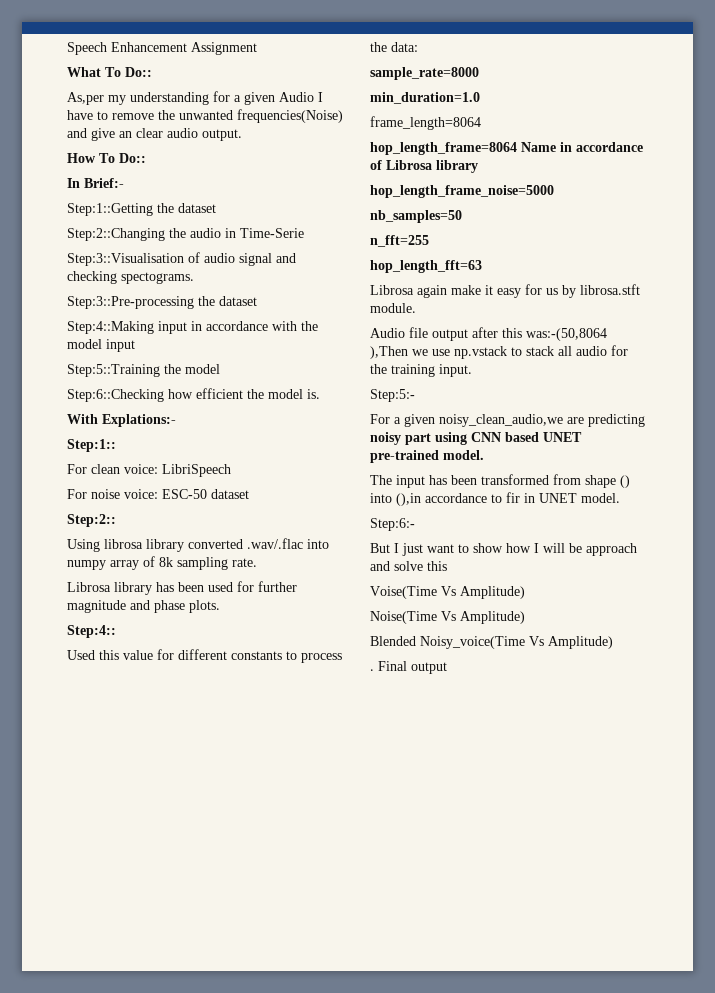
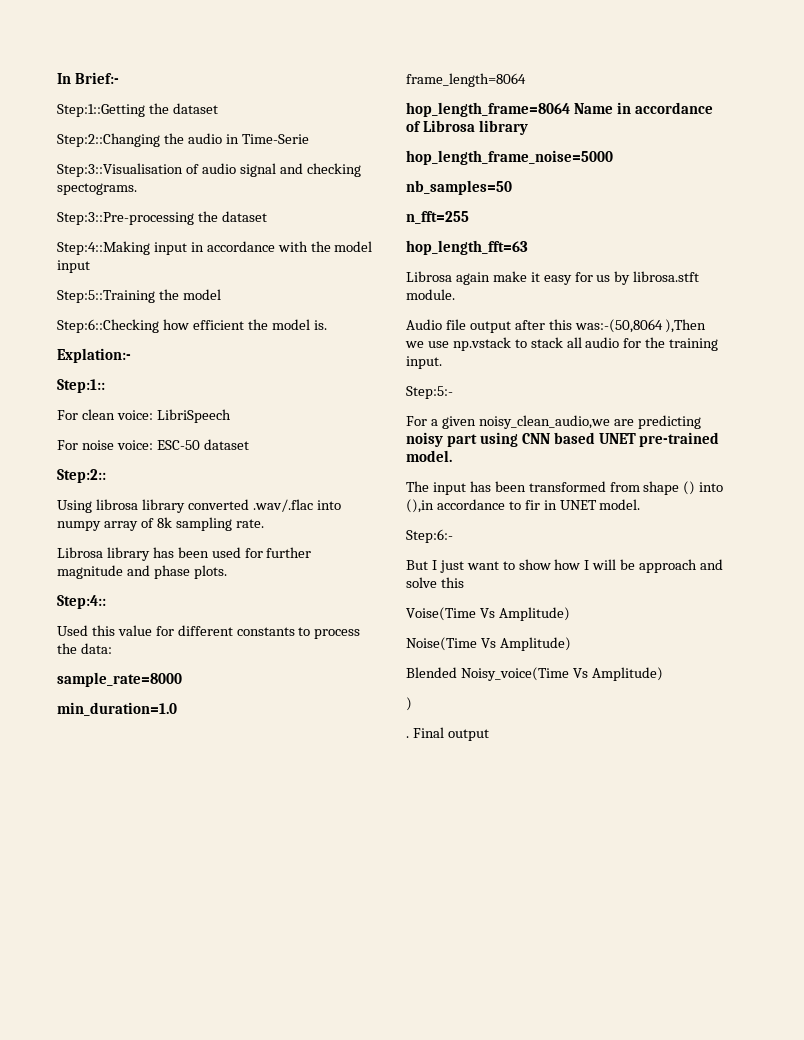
- Speech Enhancement Assignment
- What To Do::
- As,per my understanding for a given Audio I have to remove the unwanted frequencies(Noise) and give an clear audio output.
- How To Do::
- With Explations:-
+ Explation:-
+ )

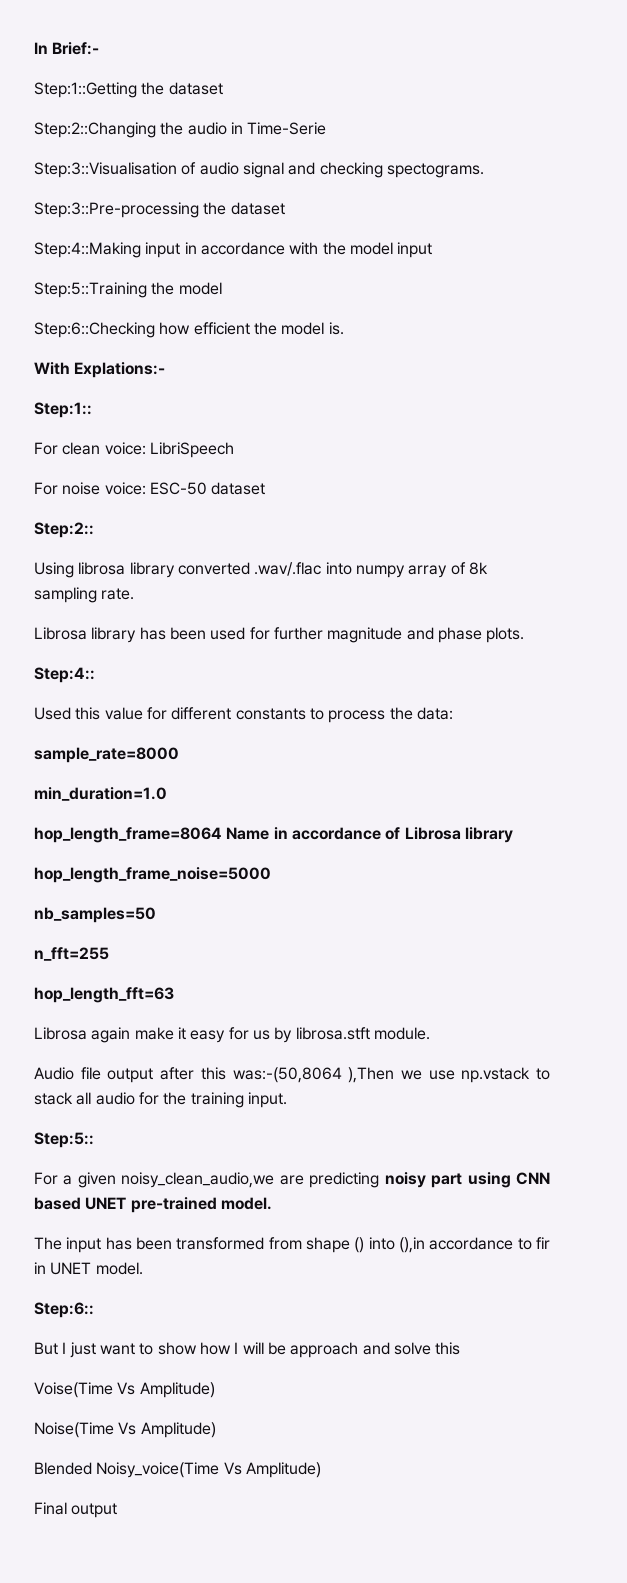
- Explation:-
+ With Explations:-
- frame_length=8064
- Step:5:-
+ Step:5::
- Step:6:-
+ Step:6::
- )
- .

